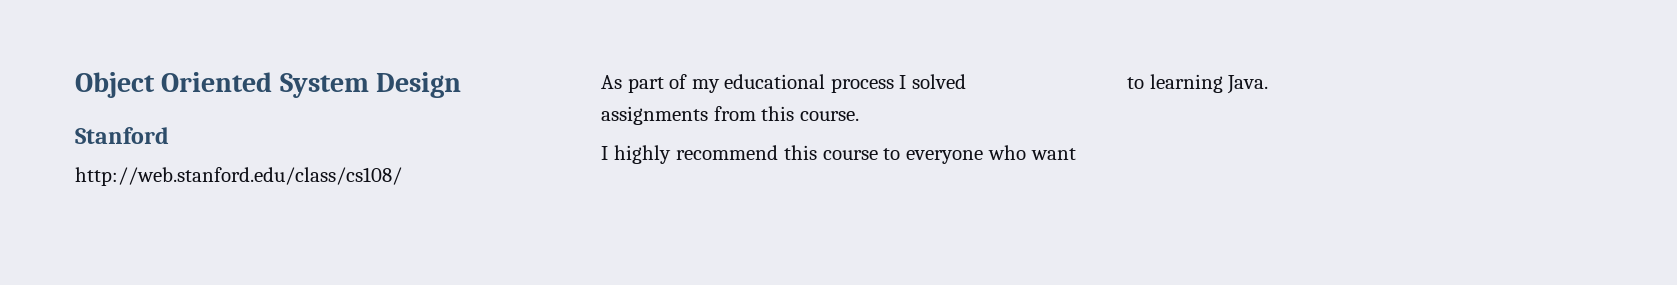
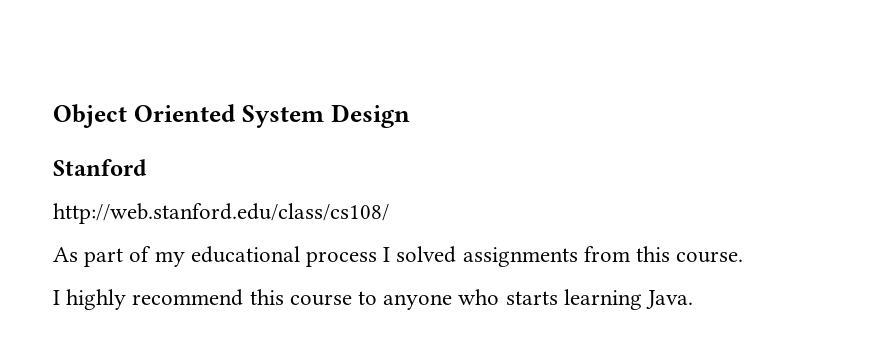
- I highly recommend this course to everyone who want to learning Java.
+ I highly recommend this course to anyone who starts learning Java.

